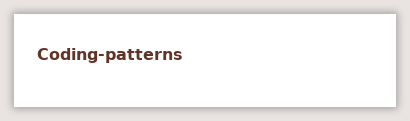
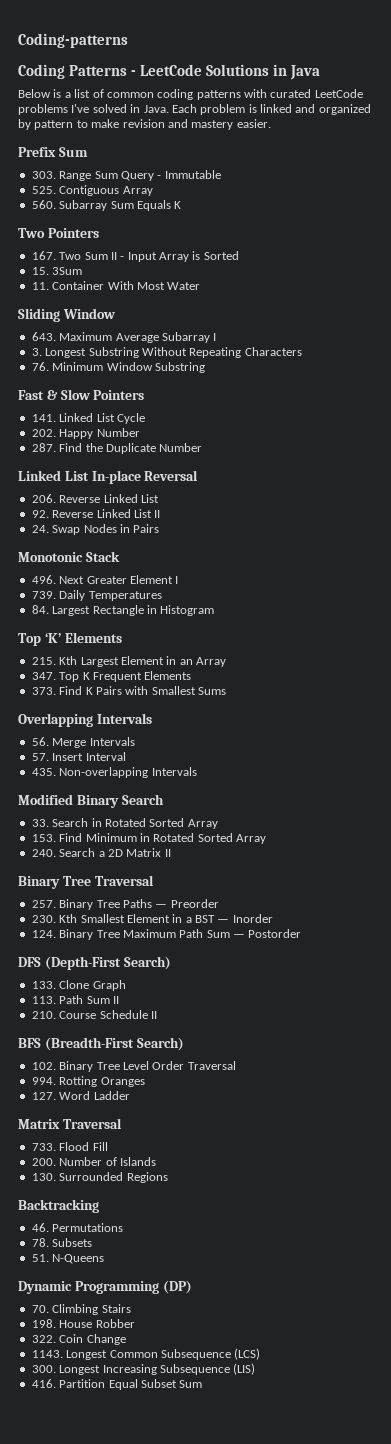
+ Coding Patterns - LeetCode Solutions in Java
+ Below is a list of common coding patterns with curated LeetCode problems I've solved in Java. Each problem is linked and organized by pattern to make revision and mastery easier.
+ Prefix Sum
+ 303. Range Sum Query - Immutable
+ 525. Contiguous Array
+ 560. Subarray Sum Equals K
+ Two Pointers
+ 167. Two Sum II - Input Array is Sorted
+ 15. 3Sum
+ 11. Container With Most Water
+ Sliding Window
+ 643. Maximum Average Subarray I
+ 3. Longest Substring Without Repeating Characters
+ 76. Minimum Window Substring
+ Fast & Slow Pointers
+ 141. Linked List Cycle
+ 202. Happy Number
+ 287. Find the Duplicate Number
+ Linked List In-place Reversal
+ 206. Reverse Linked List
+ 92. Reverse Linked List II
+ 24. Swap Nodes in Pairs
+ Monotonic Stack
+ 496. Next Greater Element I
+ 739. Daily Temperatures
+ 84. Largest Rectangle in Histogram
+ Top ‘K’ Elements
+ 215. Kth Largest Element in an Array
+ 347. Top K Frequent Elements
+ 373. Find K Pairs with Smallest Sums
+ Overlapping Intervals
+ 56. Merge Intervals
+ 57. Insert Interval
+ 435. Non-overlapping Intervals
+ Modified Binary Search
+ 33. Search in Rotated Sorted Array
+ 153. Find Minimum in Rotated Sorted Array
+ 240. Search a 2D Matrix II
+ Binary Tree Traversal
+ 257. Binary Tree Paths — Preorder
+ 230. Kth Smallest Element in a BST — Inorder
+ 124. Binary Tree Maximum Path Sum — Postorder
+ DFS (Depth-First Search)
+ 133. Clone Graph
+ 113. Path Sum II
+ 210. Course Schedule II
+ BFS (Breadth-First Search)
+ 102. Binary Tree Level Order Traversal
+ 994. Rotting Oranges
+ 127. Word Ladder
+ Matrix Traversal
+ 733. Flood Fill
+ 200. Number of Islands
+ 130. Surrounded Regions
+ Backtracking
+ 46. Permutations
+ 78. Subsets
+ 51. N-Queens
+ Dynamic Programming (DP)
+ 70. Climbing Stairs
+ 198. House Robber
+ 322. Coin Change
+ 1143. Longest Common Subsequence (LCS)
+ 300. Longest Increasing Subsequence (LIS)
+ 416. Partition Equal Subset Sum

